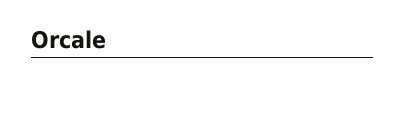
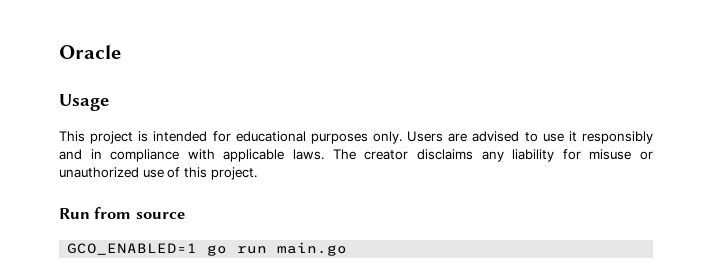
- Orcale
+ Oracle
+ Usage
+ This project is intended for educational purposes only. Users are advised to use it responsibly and in compliance with applicable laws. The creator disclaims any liability for misuse or unauthorized use of this project.
+ Run from source
+ GCO_ENABLED=1 go run main.go

